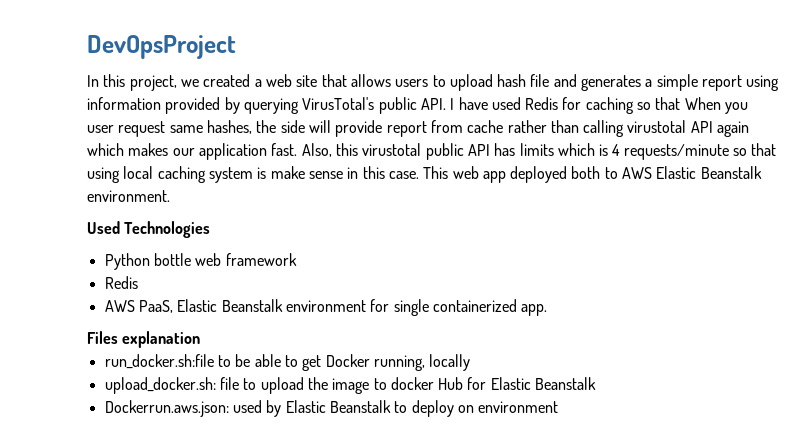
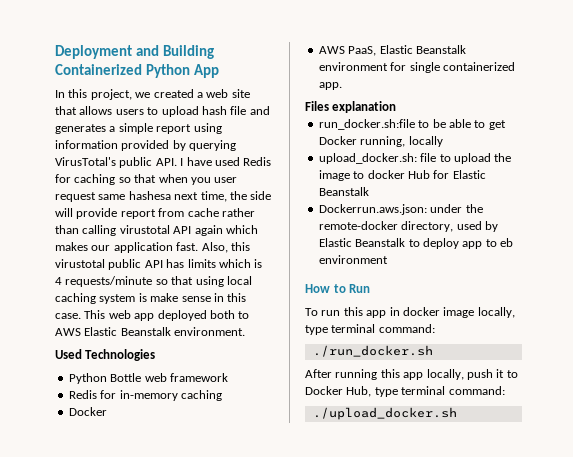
- DevOpsProject
+ Deployment and Building Containerized Python App
- In this project, we created a web site that allows users to upload hash file and generates a simple report using information provided by querying VirusTotal's public API. I have used Redis for caching so that When you user request same hashes, the side will provide report from cache rather than calling virustotal API again which makes our application fast.
+ In this project, we created a web site that allows users to upload hash file and generates a simple report using information provided by querying VirusTotal's public API. I have used Redis for caching so that when you user request same hashesa next time, the side will provide report from cache rather than calling virustotal API again which makes our application fast.
- Python bottle web framework
- Redis
+ Python Bottle web framework
+ Redis for in-memory caching
+ Docker
- Dockerrun.aws.json: used by Elastic Beanstalk to deploy on environment
+ Dockerrun.aws.json: under the remote-docker directory, used by Elastic Beanstalk to deploy app to eb environment
+ How to Run
+ To run this app in docker image locally, type terminal command:
+ ./run_docker.sh
+ After running this app locally, push it to Docker Hub, type terminal command:
+ ./upload_docker.sh

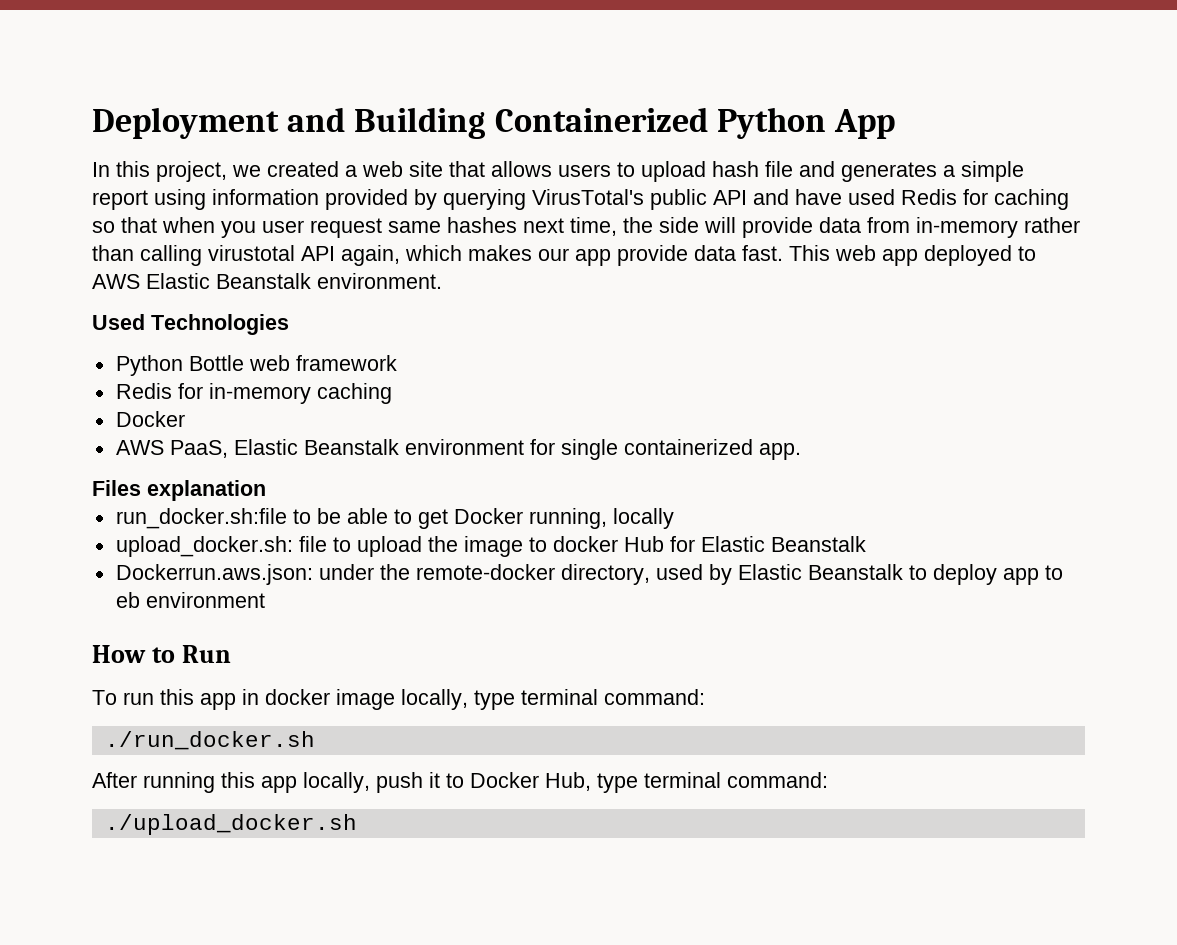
- In this project, we created a web site that allows users to upload hash file and generates a simple report using information provided by querying VirusTotal's public API. I have used Redis for caching so that when you user request same hashesa next time, the side will provide report from cache rather than calling virustotal API again which makes our application fast. Also, this virustotal public API has limits which is 4 requests/minute so that using local caching system is make sense in this case.
+ In this project, we created a web site that allows users to upload hash file and generates a simple report using information provided by querying VirusTotal's public API and have used Redis for caching so that when you user request same hashes next time, the side will provide data from in-memory rather than calling virustotal API again, which makes our app provide data fast.
- This web app deployed both to AWS Elastic Beanstalk environment.
+ This web app deployed to AWS Elastic Beanstalk environment.

